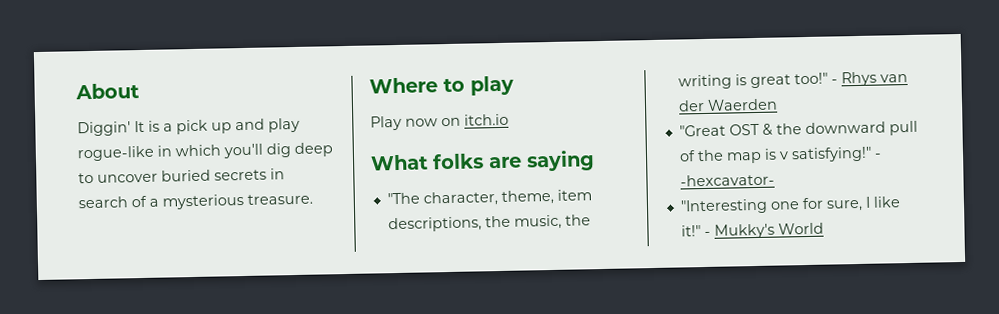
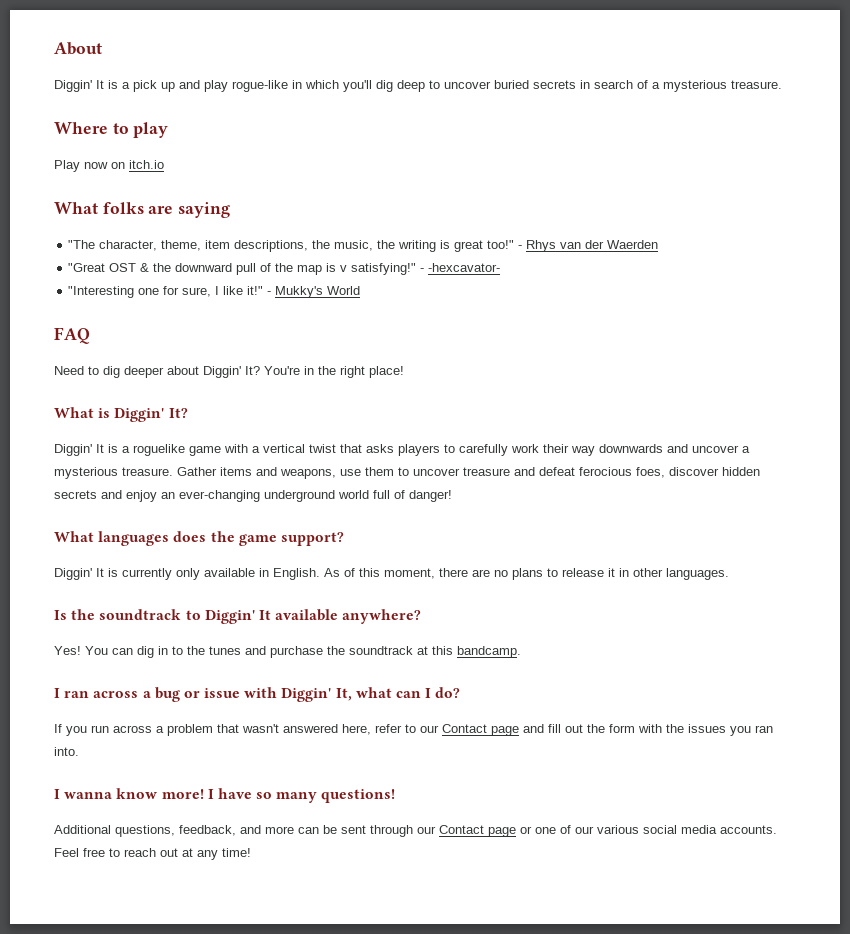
+ FAQ
+ Need to dig deeper about Diggin' It? You're in the right place!
+ What is Diggin' It?
+ Diggin' It is a roguelike game with a vertical twist that asks players to carefully work their way downwards and uncover a mysterious treasure. Gather items and weapons, use them to uncover treasure and defeat ferocious foes, discover hidden secrets and enjoy an ever-changing underground world full of danger!
+ What languages does the game support?
+ Diggin' It is currently only available in English. As of this moment, there are no plans to release it in other languages.
+ Is the soundtrack to Diggin' It available anywhere?
+ Yes! You can dig in to the tunes and purchase the soundtrack at this bandcamp.
+ I ran across a bug or issue with Diggin' It, what can I do?
+ If you run across a problem that wasn't answered here, refer to our Contact page and fill out the form with the issues you ran into.
+ I wanna know more! I have so many questions!
+ Additional questions, feedback, and more can be sent through our Contact page or one of our various social media accounts. Feel free to reach out at any time!

